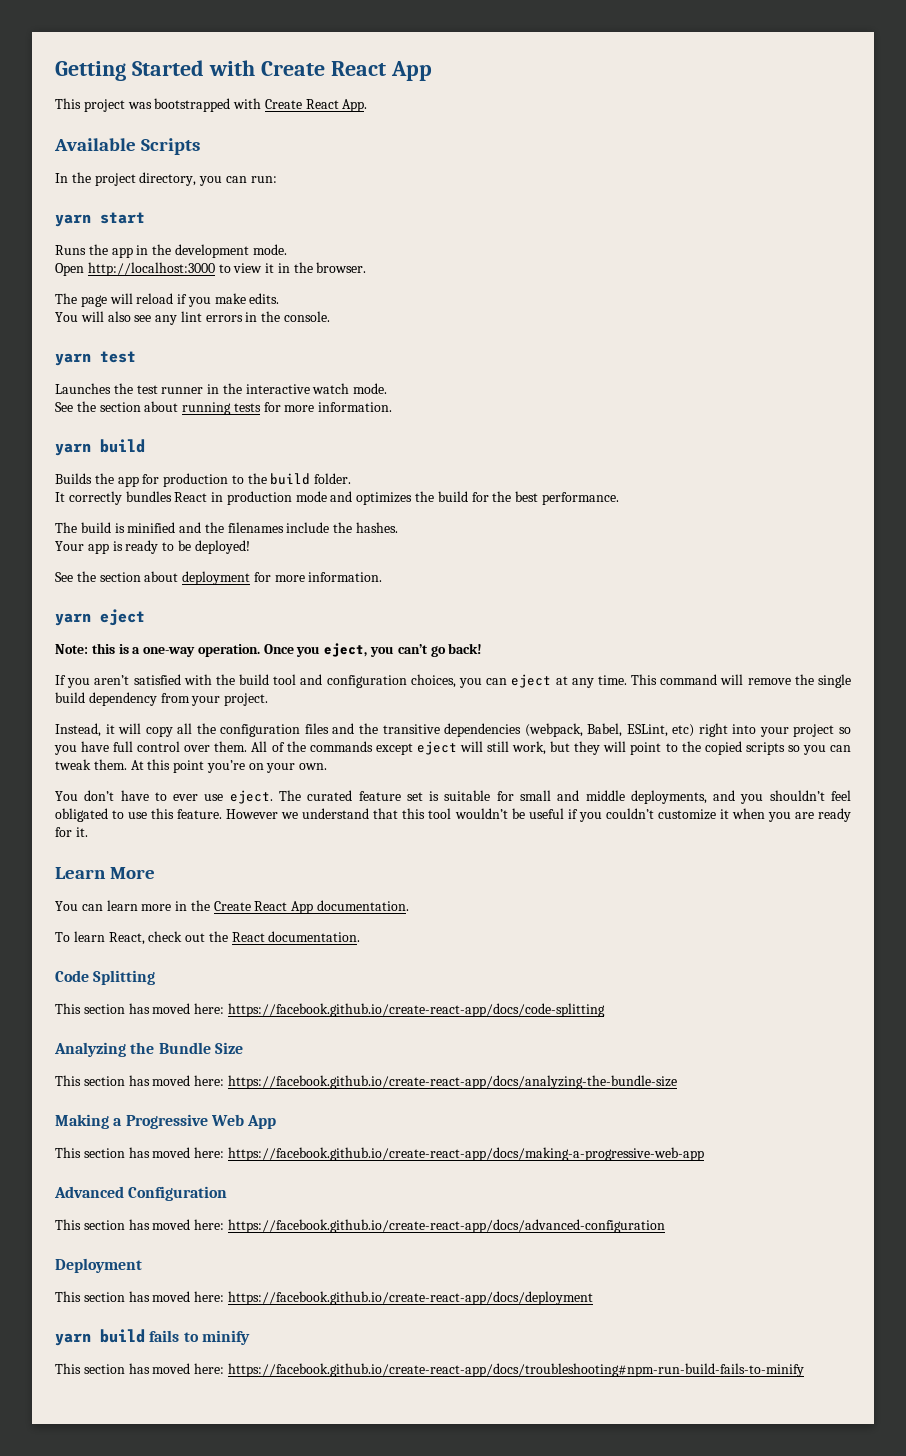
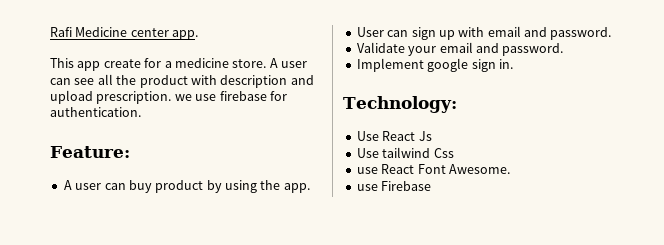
- Getting Started with Create React App
- This project was bootstrapped with Create React App.
- Available Scripts
- In the project directory, you can run:
- yarn start
- Runs the app in the development mode.
- Open http://localhost:3000 to view it in the browser.
- The page will reload if you make edits.
- You will also see any lint errors in the console.
- yarn test
- Launches the test runner in the interactive watch mode.
- See the section about running tests for more information.
- yarn build
- Builds the app for production to the build folder.
- It correctly bundles React in production mode and optimizes the build for the best performance.
- The build is minified and the filenames include the hashes.
- Your app is ready to be deployed!
- See the section about deployment for more information.
- yarn eject
- Note: this is a one-way operation. Once you eject, you can’t go back!
- If you aren’t satisfied with the build tool and configuration choices, you can eject at any time. This command will remove the single build dependency from your project.
- Instead, it will copy all the configuration files and the transitive dependencies (webpack, Babel, ESLint, etc) right into your project so you have full control over them. All of the commands except eject will still work, but they will point to the copied scripts so you can tweak them. At this point you’re on your own.
- You don’t have to ever use eject. The curated feature set is suitable for small and middle deployments, and you shouldn’t feel obligated to use this feature. However we understand that this tool wouldn’t be useful if you couldn’t customize it when you are ready for it.
- Learn More
- You can learn more in the Create React App documentation.
- To learn React, check out the React documentation.
- Code Splitting
- This section has moved here: https://facebook.github.io/create-react-app/docs/code-splitting
- Analyzing the Bundle Size
- This section has moved here: https://facebook.github.io/create-react-app/docs/analyzing-the-bundle-size
- Making a Progressive Web App
- This section has moved here: https://facebook.github.io/create-react-app/docs/making-a-progressive-web-app
- Advanced Configuration
- This section has moved here: https://facebook.github.io/create-react-app/docs/advanced-configuration
- Deployment
- This section has moved here: https://facebook.github.io/create-react-app/docs/deployment
- yarn build fails to minify
- This section has moved here: https://facebook.github.io/create-react-app/docs/troubleshooting#npm-run-build-fails-to-minify
+ Rafi Medicine center app.
+ This app create for a medicine store. A user can see all the product with description and upload prescription. we use firebase for authentication.
+ Feature:
+ A user can buy product by using the app.
+ User can sign up with email and password.
+ Validate your email and password.
+ Implement google sign in.
+ Technology:
+ Use React Js
+ Use tailwind Css
+ use React Font Awesome.
+ use Firebase

